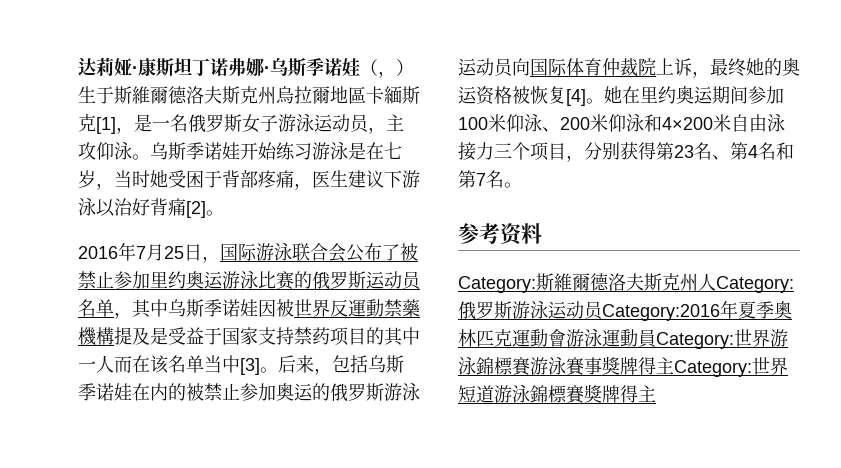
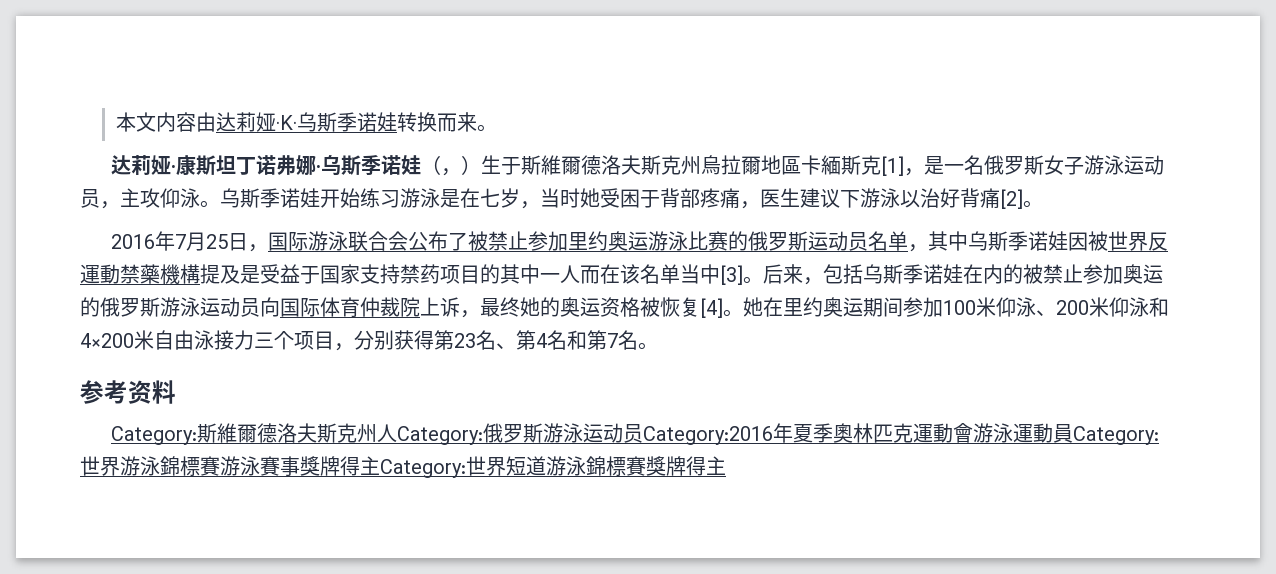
+ 本文内容由达莉娅·K·乌斯季诺娃转换而来。

